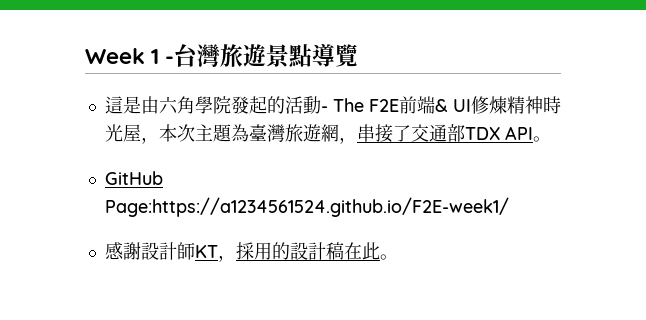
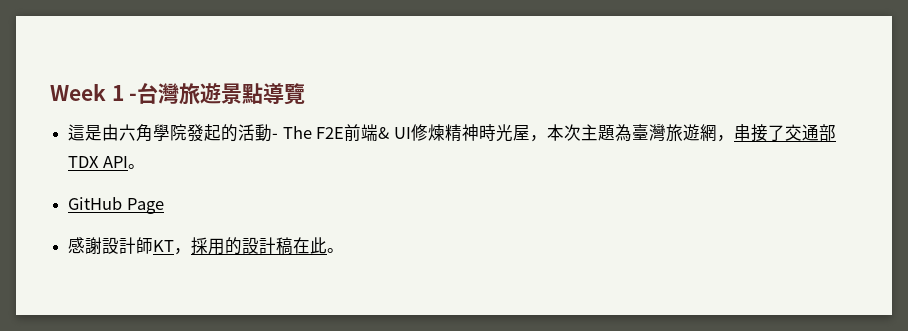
- GitHub Page:https://a1234561524.github.io/F2E-week1/
+ GitHub Page

